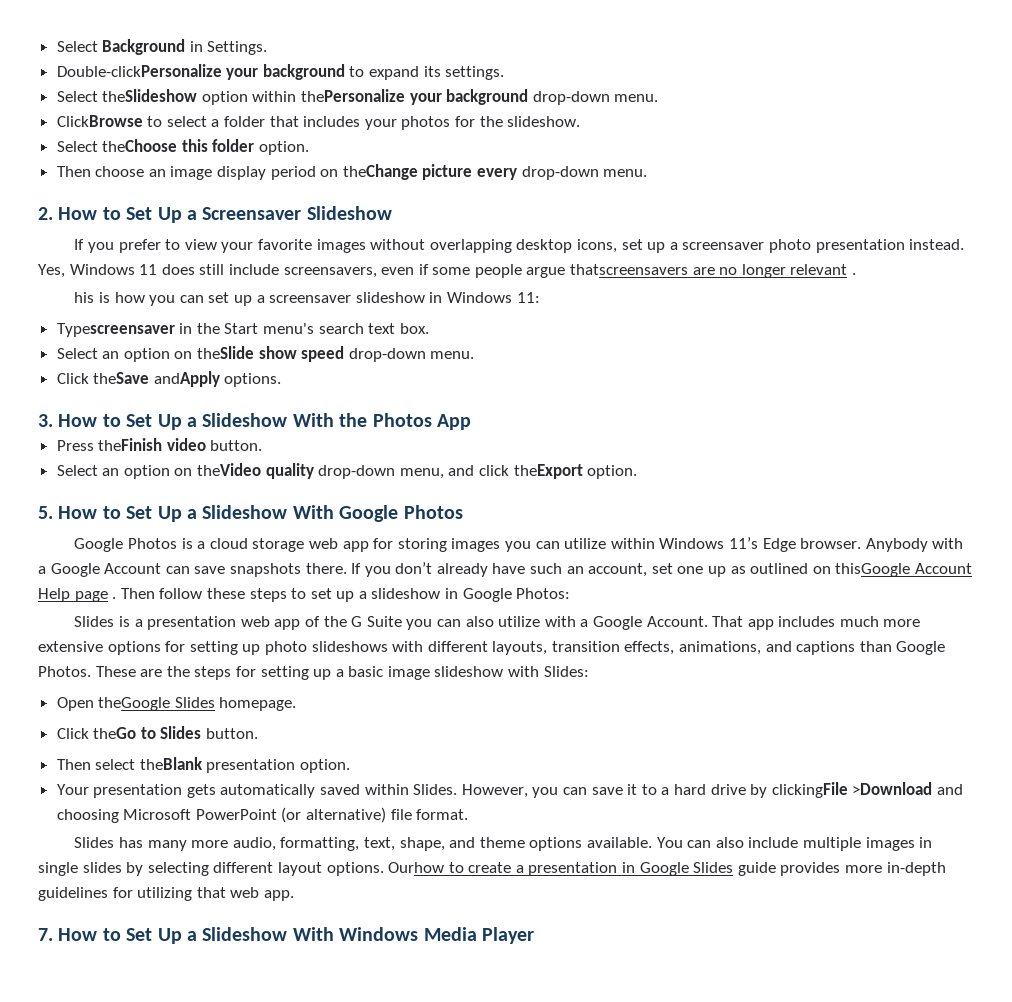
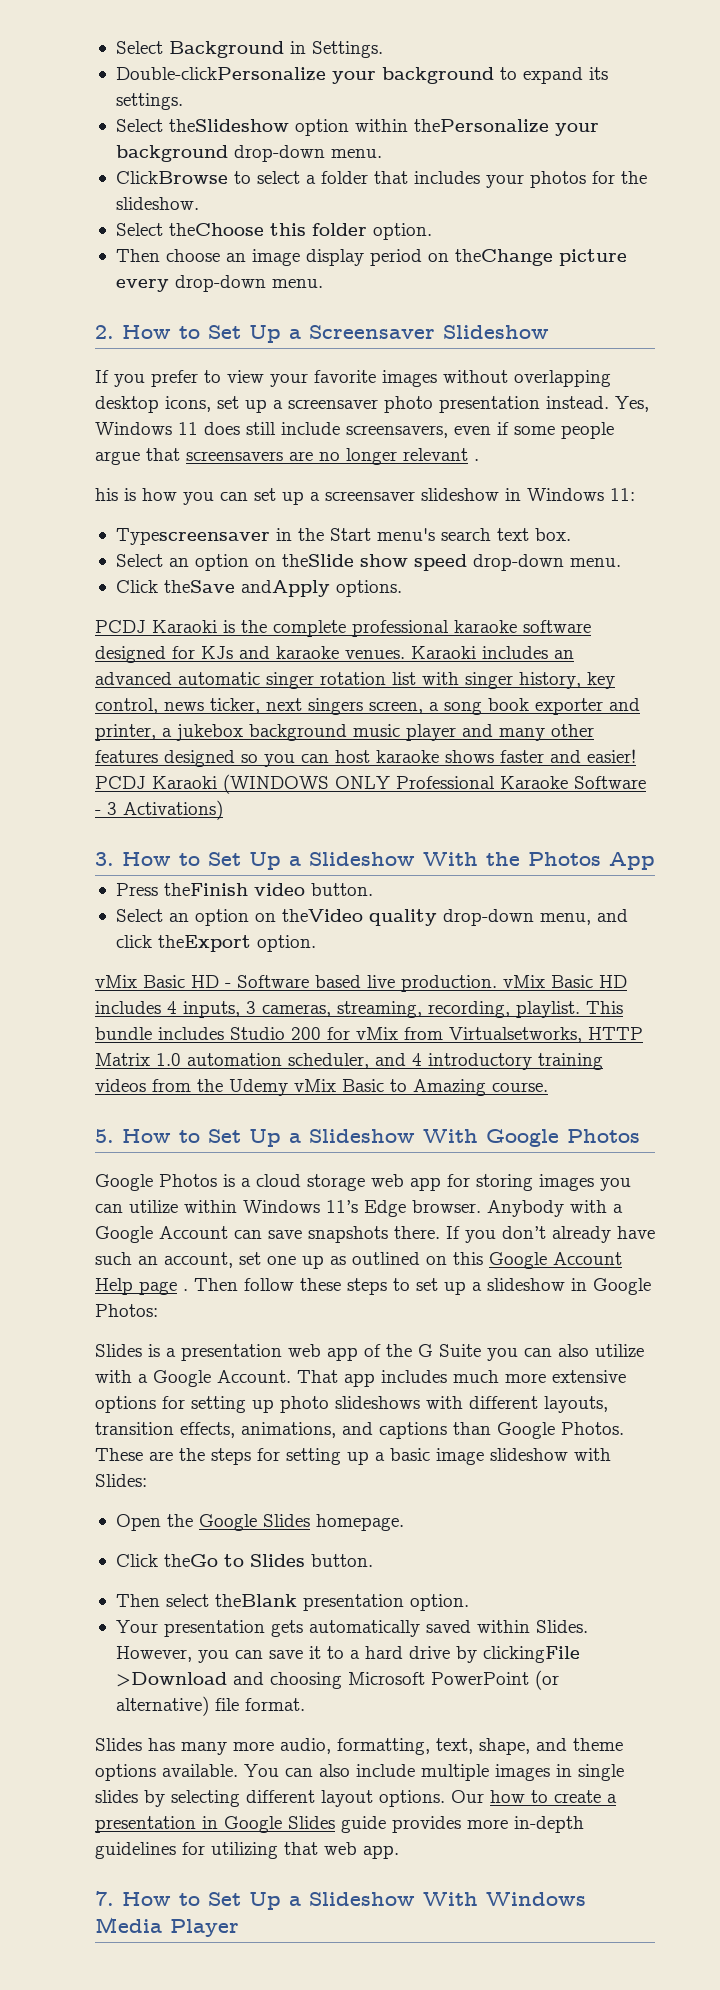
- Yes, Windows 11 does still include screensavers, even if some people argue thatscreensavers are no longer relevant .
+ Yes, Windows 11 does still include screensavers, even if some people argue that screensavers are no longer relevant .
+ PCDJ Karaoki is the complete professional karaoke software designed for KJs and karaoke venues. Karaoki includes an advanced automatic singer rotation list with singer history, key control, news ticker, next singers screen, a song book exporter and printer, a jukebox background music player and many other features designed so you can host karaoke shows faster and easier! PCDJ Karaoki (WINDOWS ONLY Professional Karaoke Software - 3 Activations)
+ vMix Basic HD - Software based live production. vMix Basic HD includes 4 inputs, 3 cameras, streaming, recording, playlist. This bundle includes Studio 200 for vMix from Virtualsetworks, HTTP Matrix 1.0 automation scheduler, and 4 introductory training videos from the Udemy vMix Basic to Amazing course.
- If you don’t already have such an account, set one up as outlined on thisGoogle Account Help page .
+ If you don’t already have such an account, set one up as outlined on this Google Account Help page .
- Open theGoogle Slides homepage.
+ Open the Google Slides homepage.
- Ourhow to create a presentation in Google Slides guide provides more in-depth guidelines for utilizing that web app.
+ Our how to create a presentation in Google Slides guide provides more in-depth guidelines for utilizing that web app.

